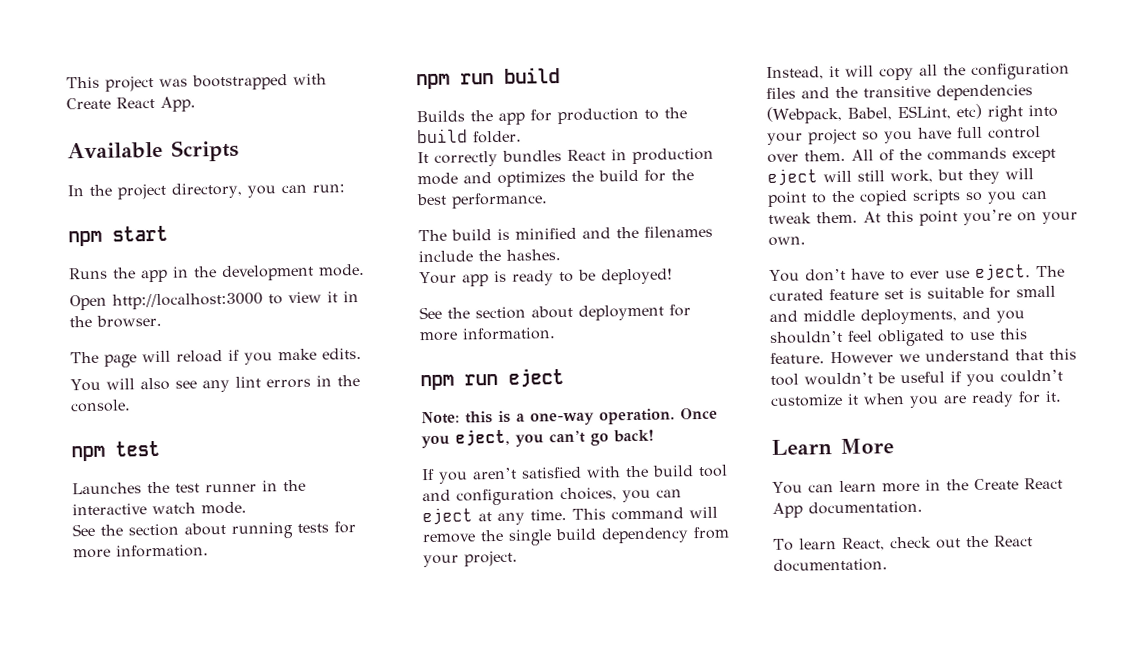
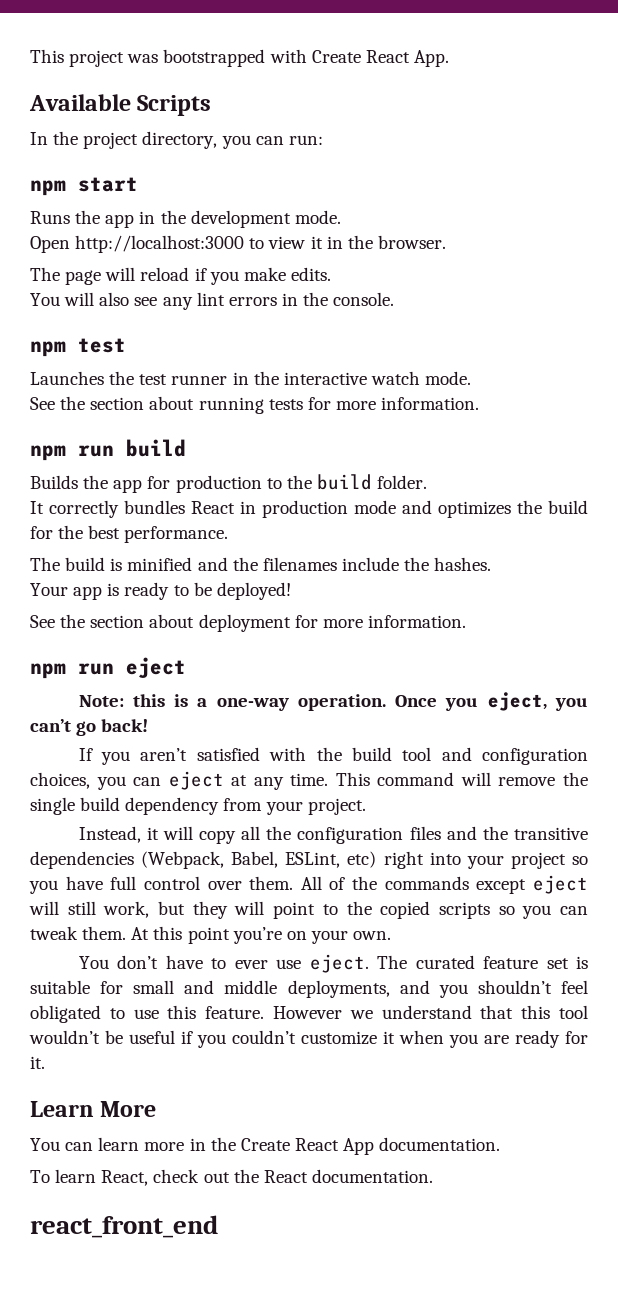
+ react_front_end

